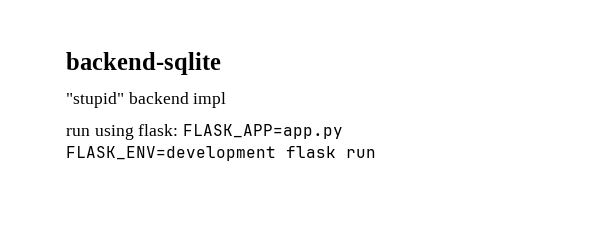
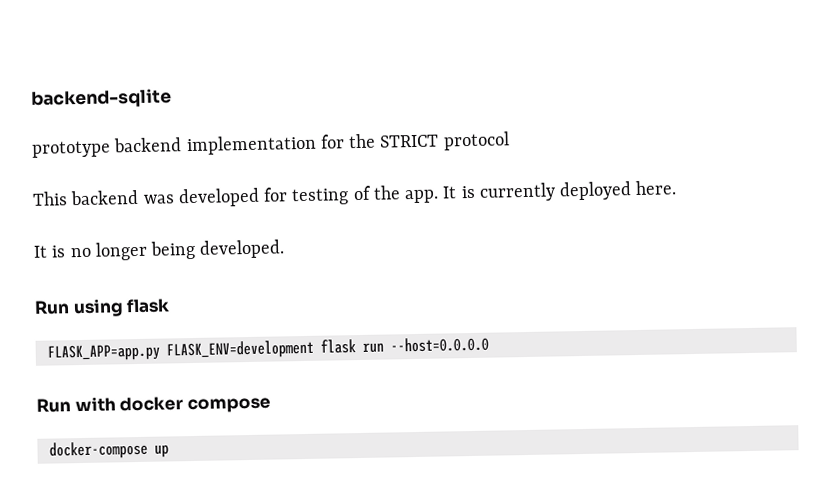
- "stupid" backend impl
- run using flask: FLASK_APP=app.py FLASK_ENV=development flask run
+ prototype backend implementation for the STRICT protocol
+ This backend was developed for testing of the app. It is currently deployed here.
+ It is no longer being developed.
+ Run using flask
+ FLASK_APP=app.py FLASK_ENV=development flask run --host=0.0.0.0
+ Run with docker compose
+ docker-compose up

